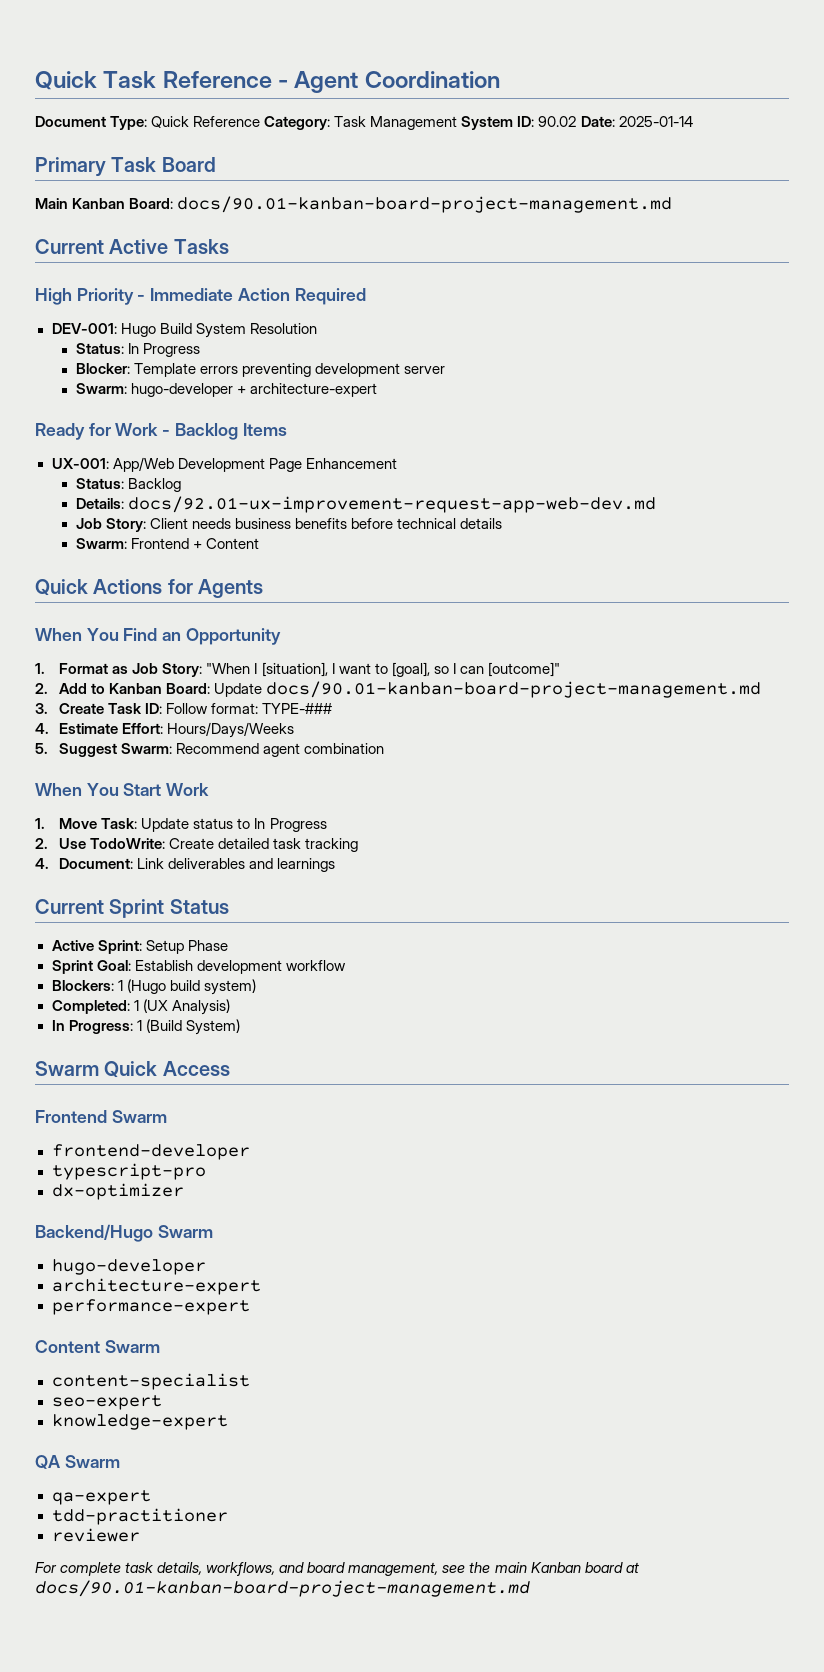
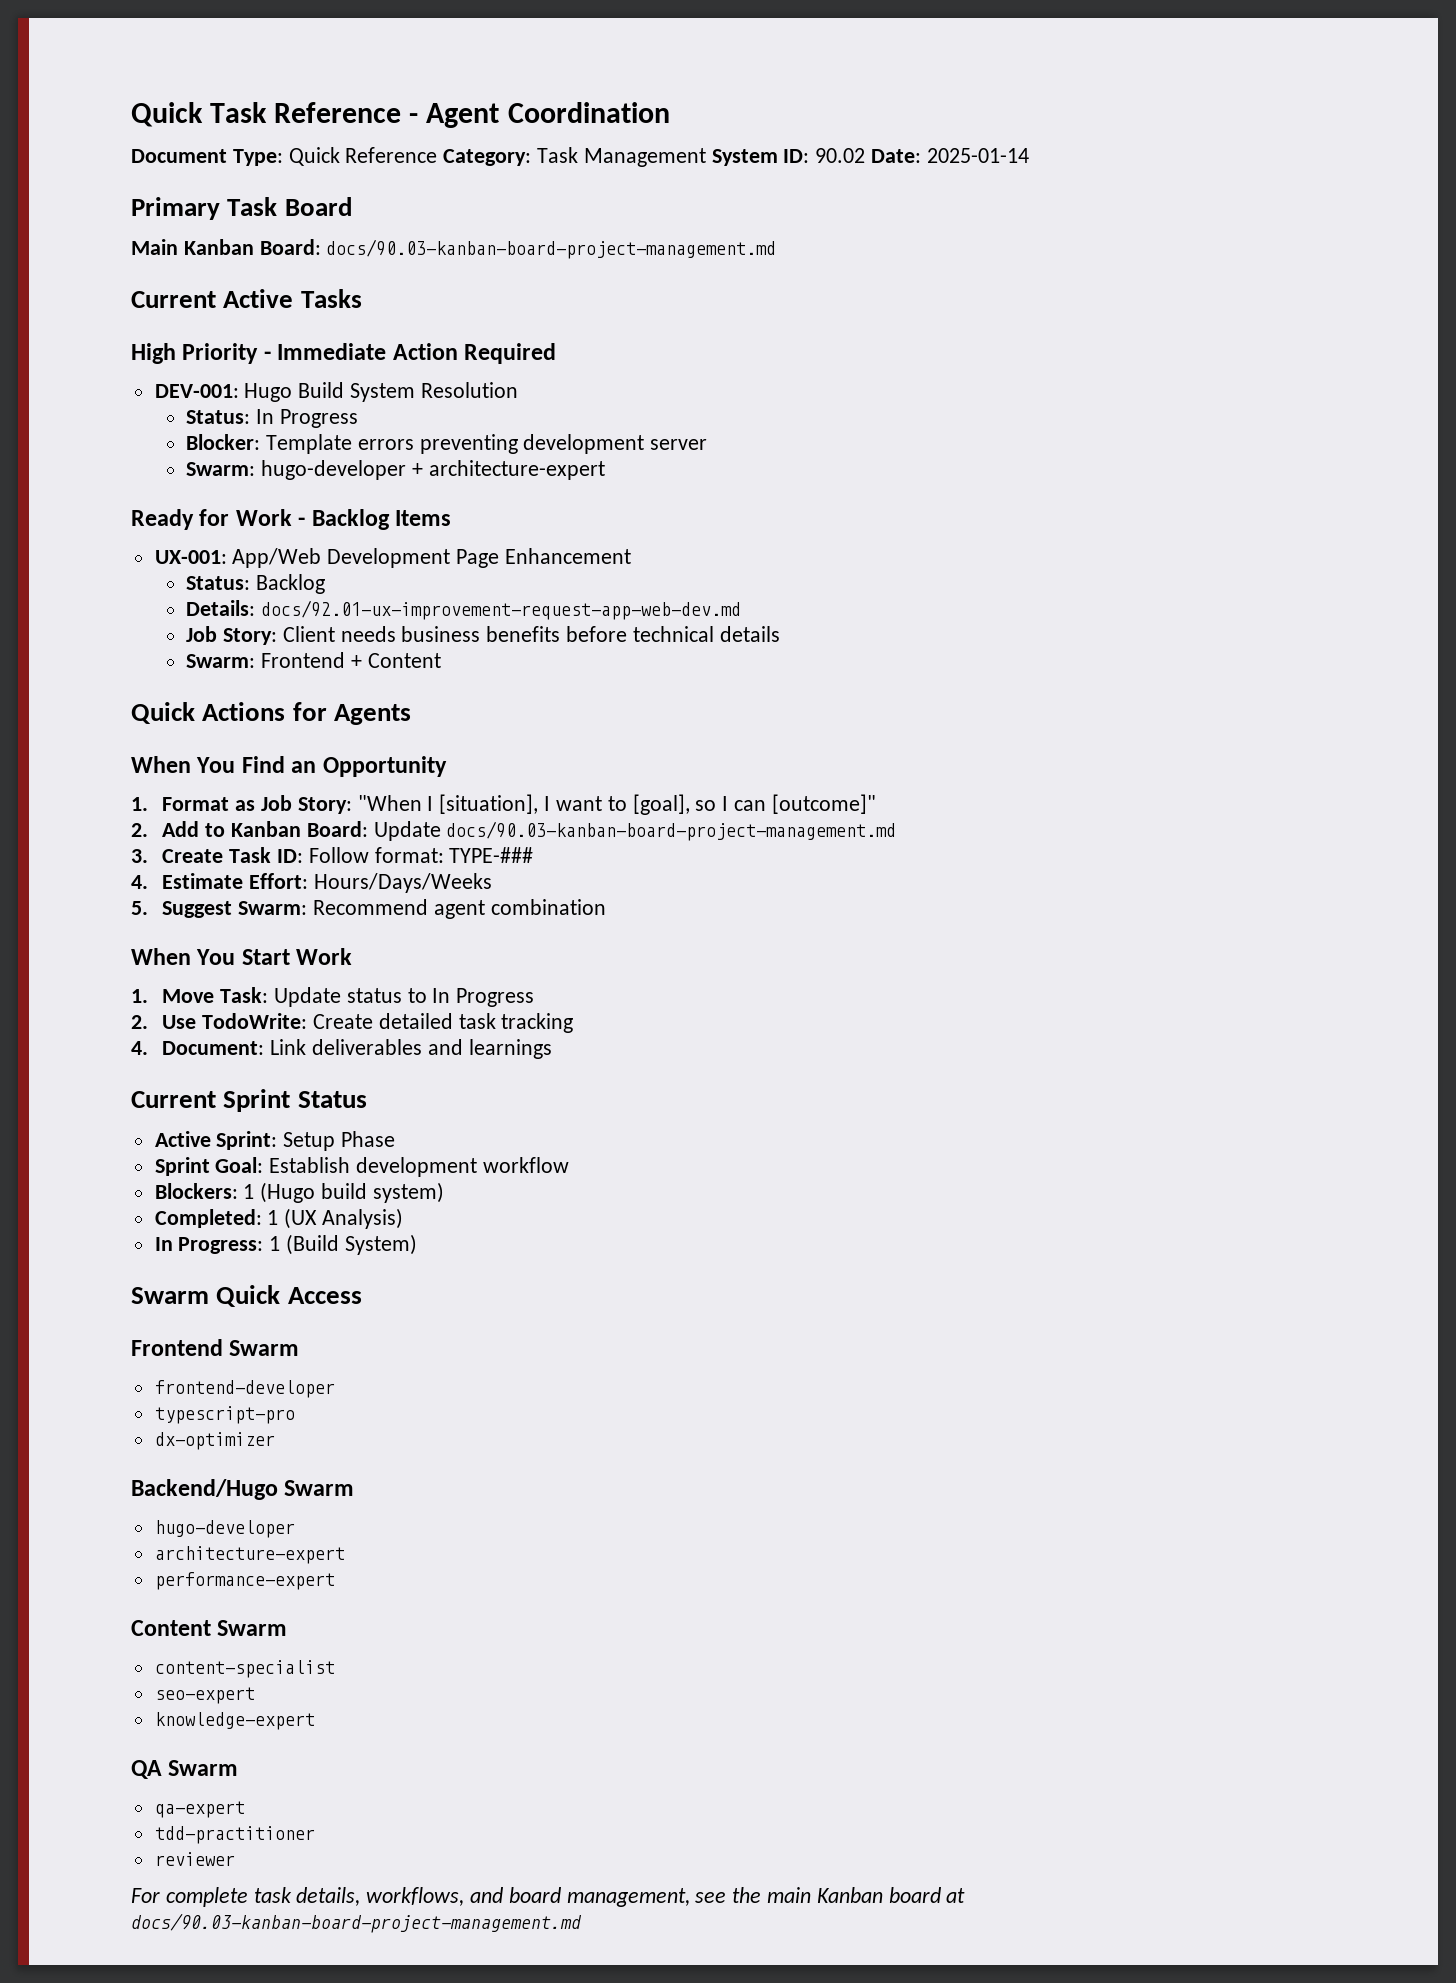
- Main Kanban Board: docs/90.01-kanban-board-project-management.md
+ Main Kanban Board: docs/90.03-kanban-board-project-management.md
- 2. Add to Kanban Board: Update docs/90.01-kanban-board-project-management.md
+ 2. Add to Kanban Board: Update docs/90.03-kanban-board-project-management.md
- For complete task details, workflows, and board management, see the main Kanban board at docs/90.01-kanban-board-project-management.md
+ For complete task details, workflows, and board management, see the main Kanban board at docs/90.03-kanban-board-project-management.md

